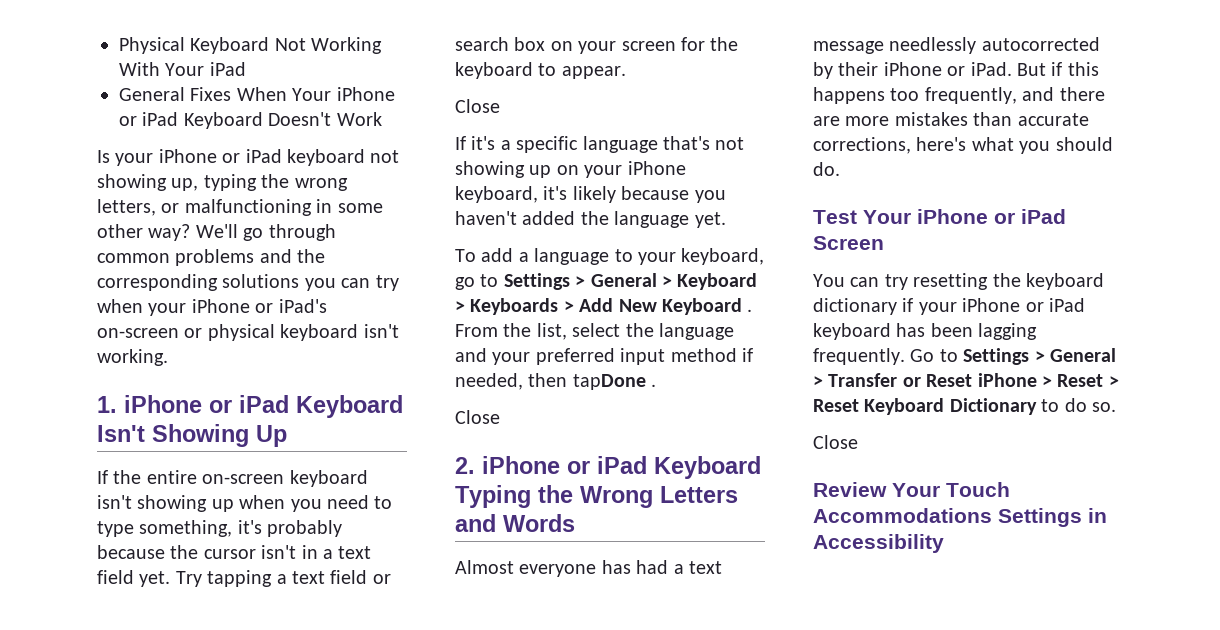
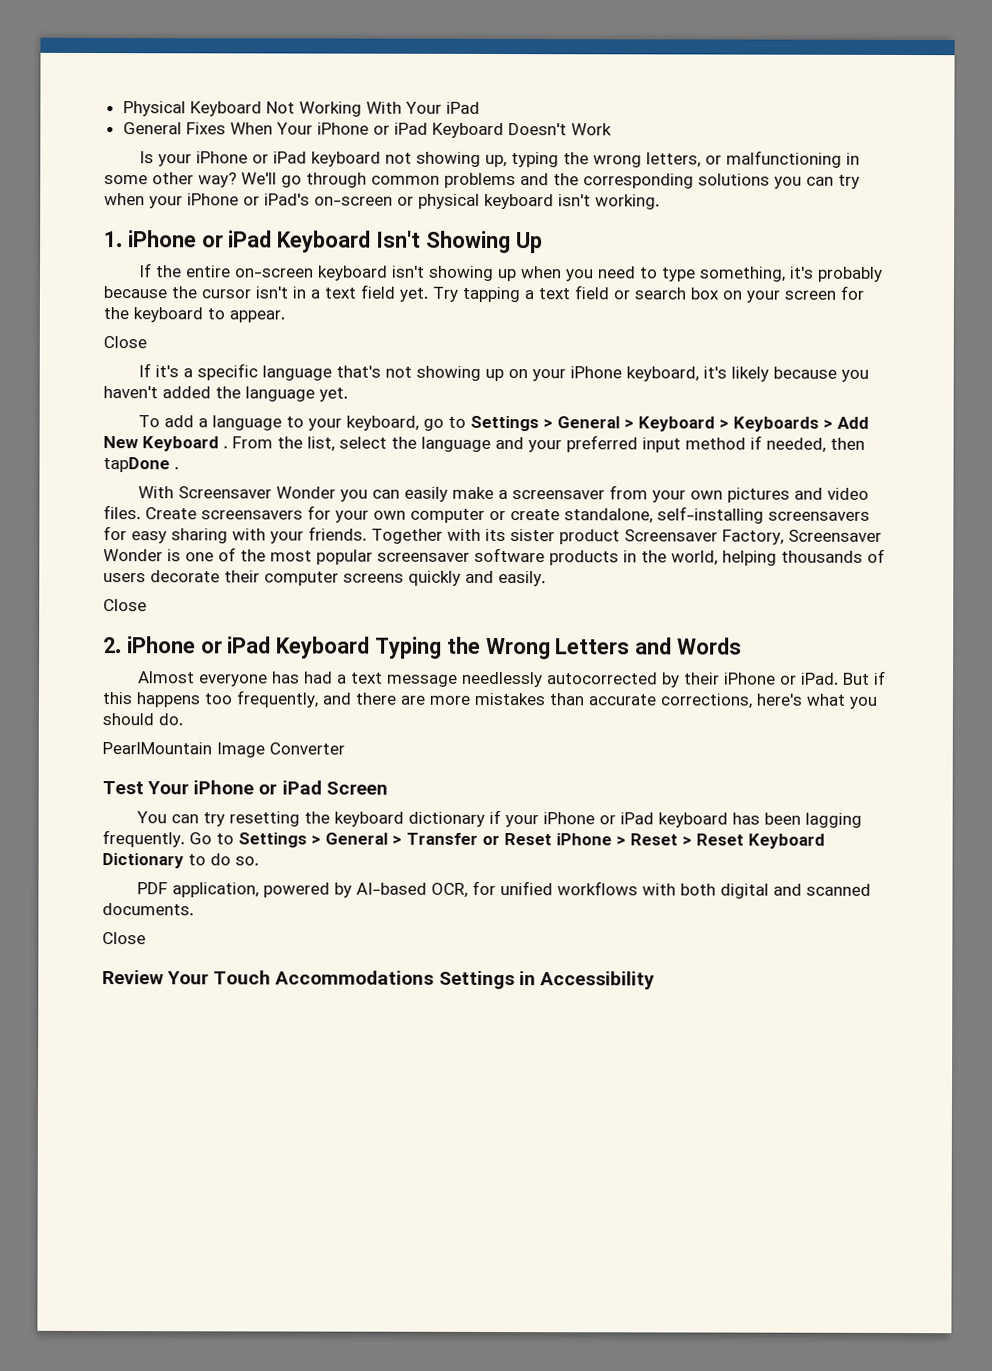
+ With Screensaver Wonder you can easily make a screensaver from your own pictures and video files. Create screensavers for your own computer or create standalone, self-installing screensavers for easy sharing with your friends. Together with its sister product Screensaver Factory, Screensaver Wonder is one of the most popular screensaver software products in the world, helping thousands of users decorate their computer screens quickly and easily.
+ PearlMountain Image Converter
+ PDF application, powered by AI-based OCR, for unified workflows with both digital and scanned documents.

